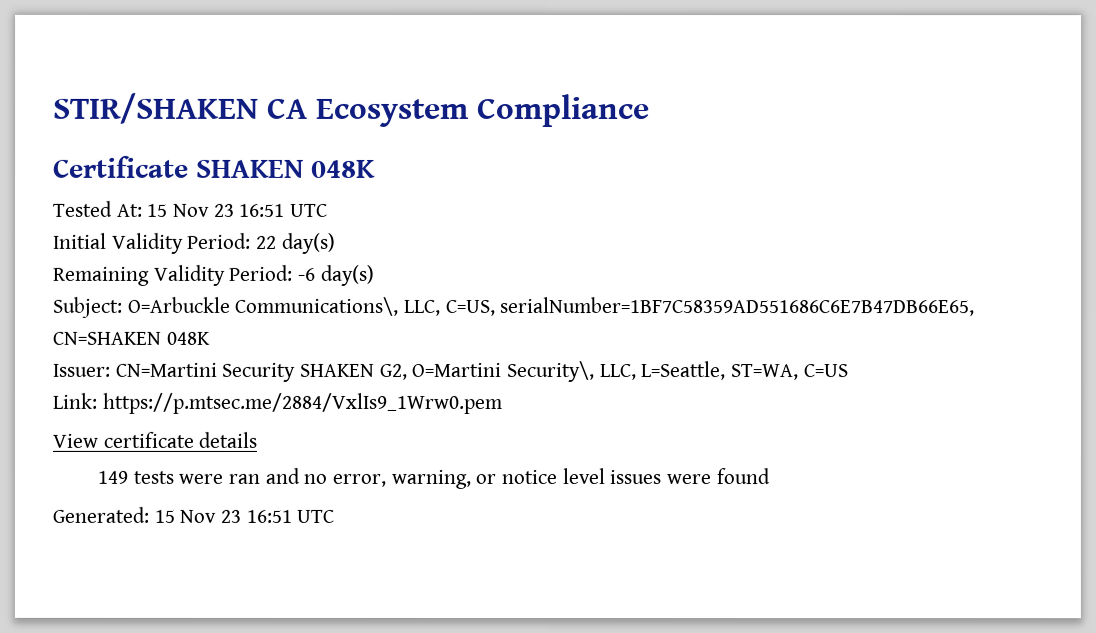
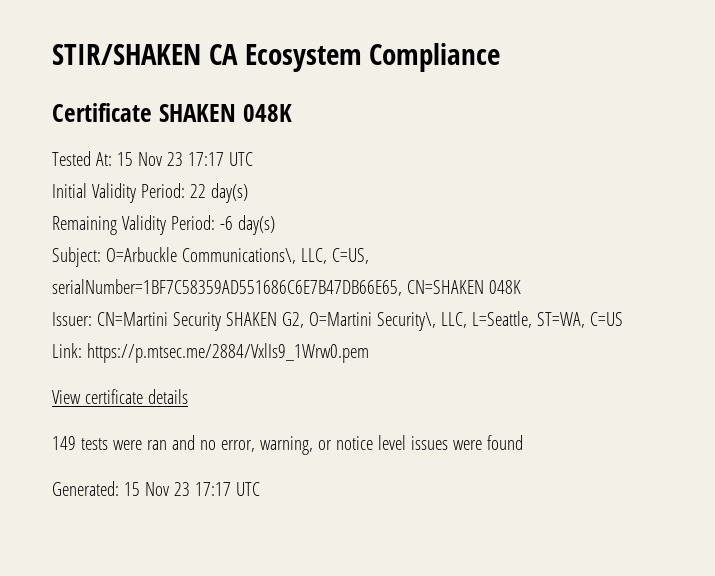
- Tested At: 15 Nov 23 16:51 UTC
+ Tested At: 15 Nov 23 17:17 UTC
- Generated: 15 Nov 23 16:51 UTC
+ Generated: 15 Nov 23 17:17 UTC

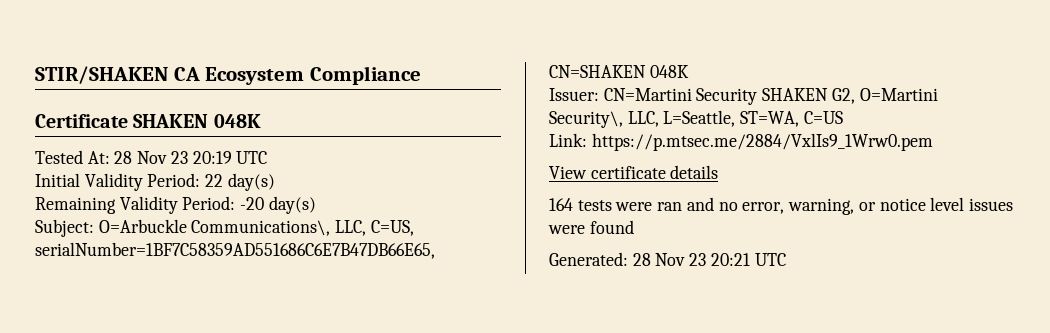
- Tested At: 15 Nov 23 17:17 UTC
+ Tested At: 28 Nov 23 20:19 UTC
- Remaining Validity Period: -6 day(s)
+ Remaining Validity Period: -20 day(s)
- 149 tests were ran and no error, warning, or notice level issues were found
+ 164 tests were ran and no error, warning, or notice level issues were found
- Generated: 15 Nov 23 17:17 UTC
+ Generated: 28 Nov 23 20:21 UTC

